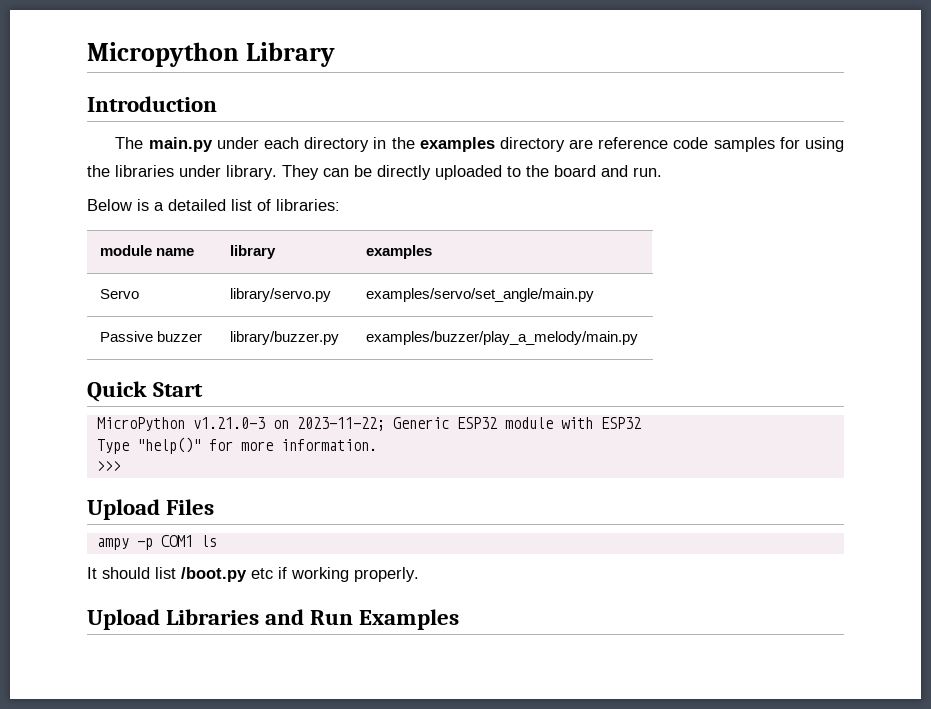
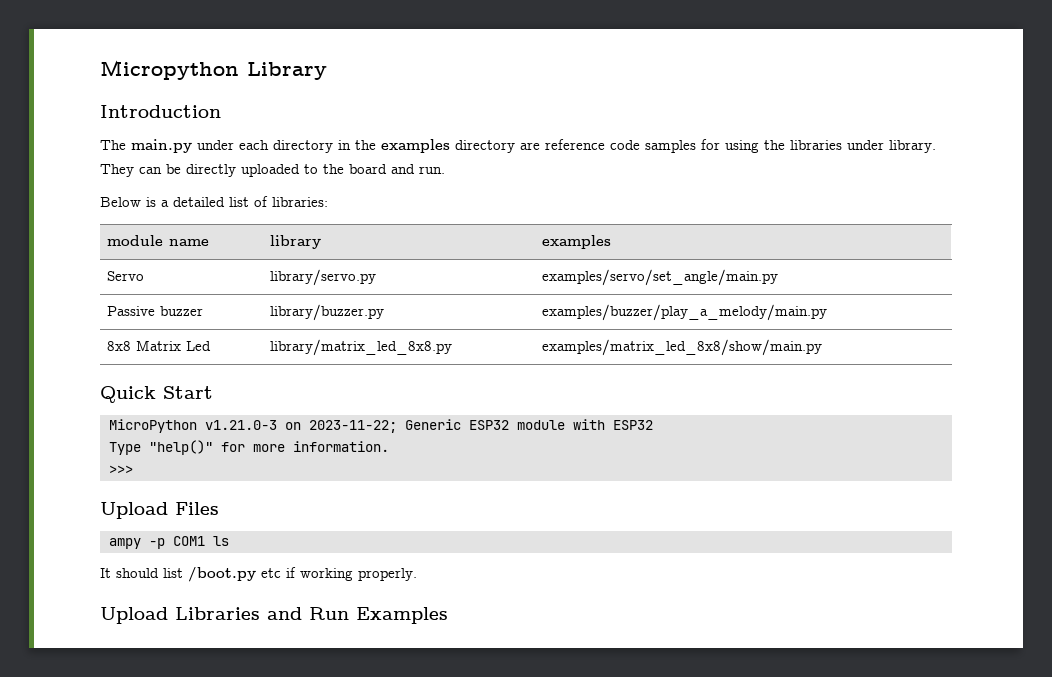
+ 8x8 Matrix Led | library/matrix_led_8x8.py | examples/matrix_led_8x8/show/main.py

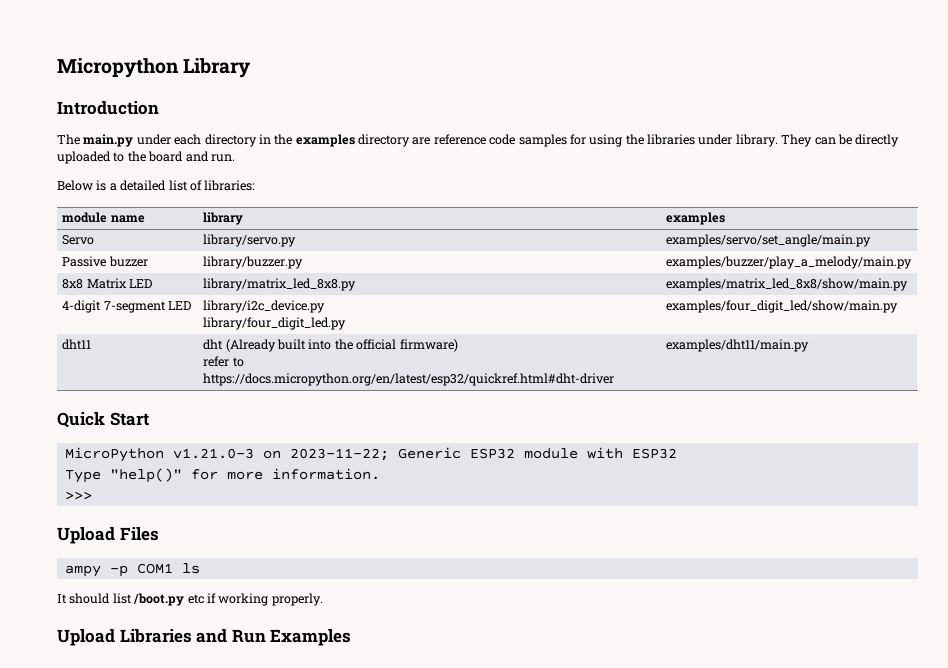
- 8x8 Matrix Led | library/matrix_led_8x8.py | examples/matrix_led_8x8/show/main.py
+ 8x8 Matrix LED | library/matrix_led_8x8.py | examples/matrix_led_8x8/show/main.py
+ 4-digit 7-segment LED | library/i2c_device.py
+ library/four_digit_led.py | examples/four_digit_led/show/main.py
+ dht11 | dht (Already built into the official firmware)
+ refer to https://docs.micropython.org/en/latest/esp32/quickref.html#dht-driver | examples/dht11/main.py

